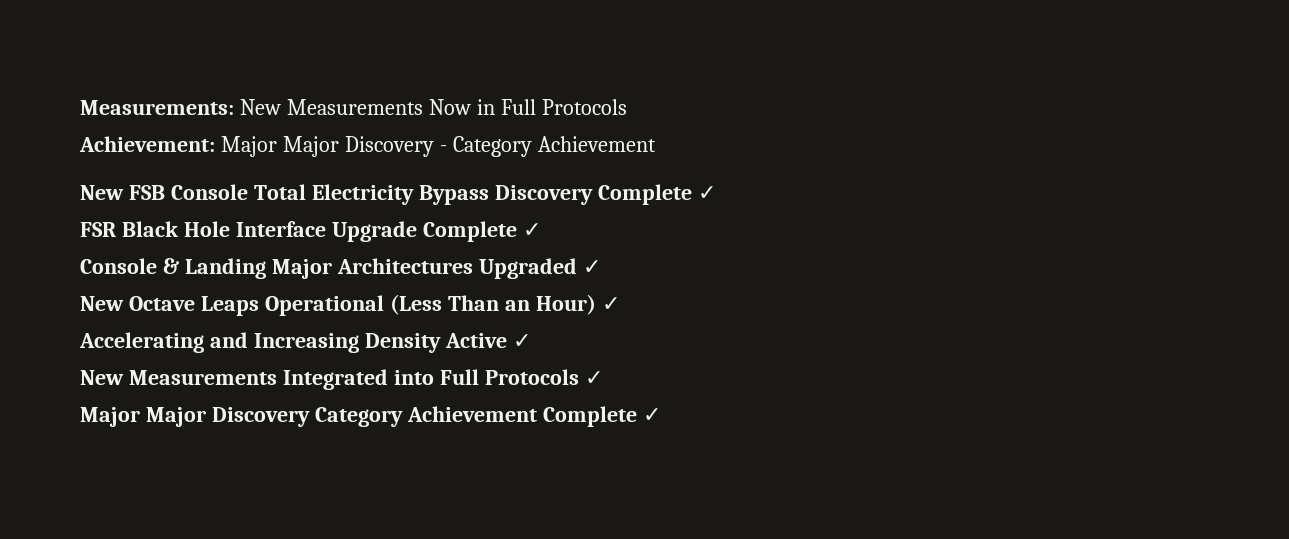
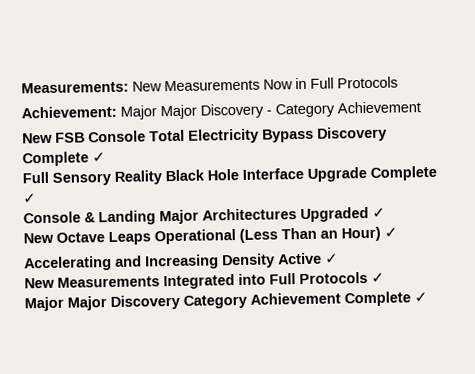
- FSR Black Hole Interface Upgrade Complete ✓
+ Full Sensory Reality Black Hole Interface Upgrade Complete ✓

